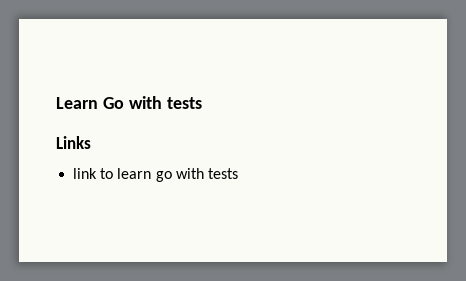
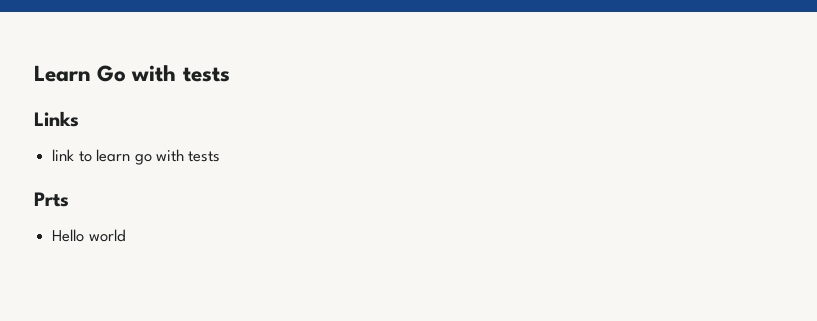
+ Prts
+ Hello world

